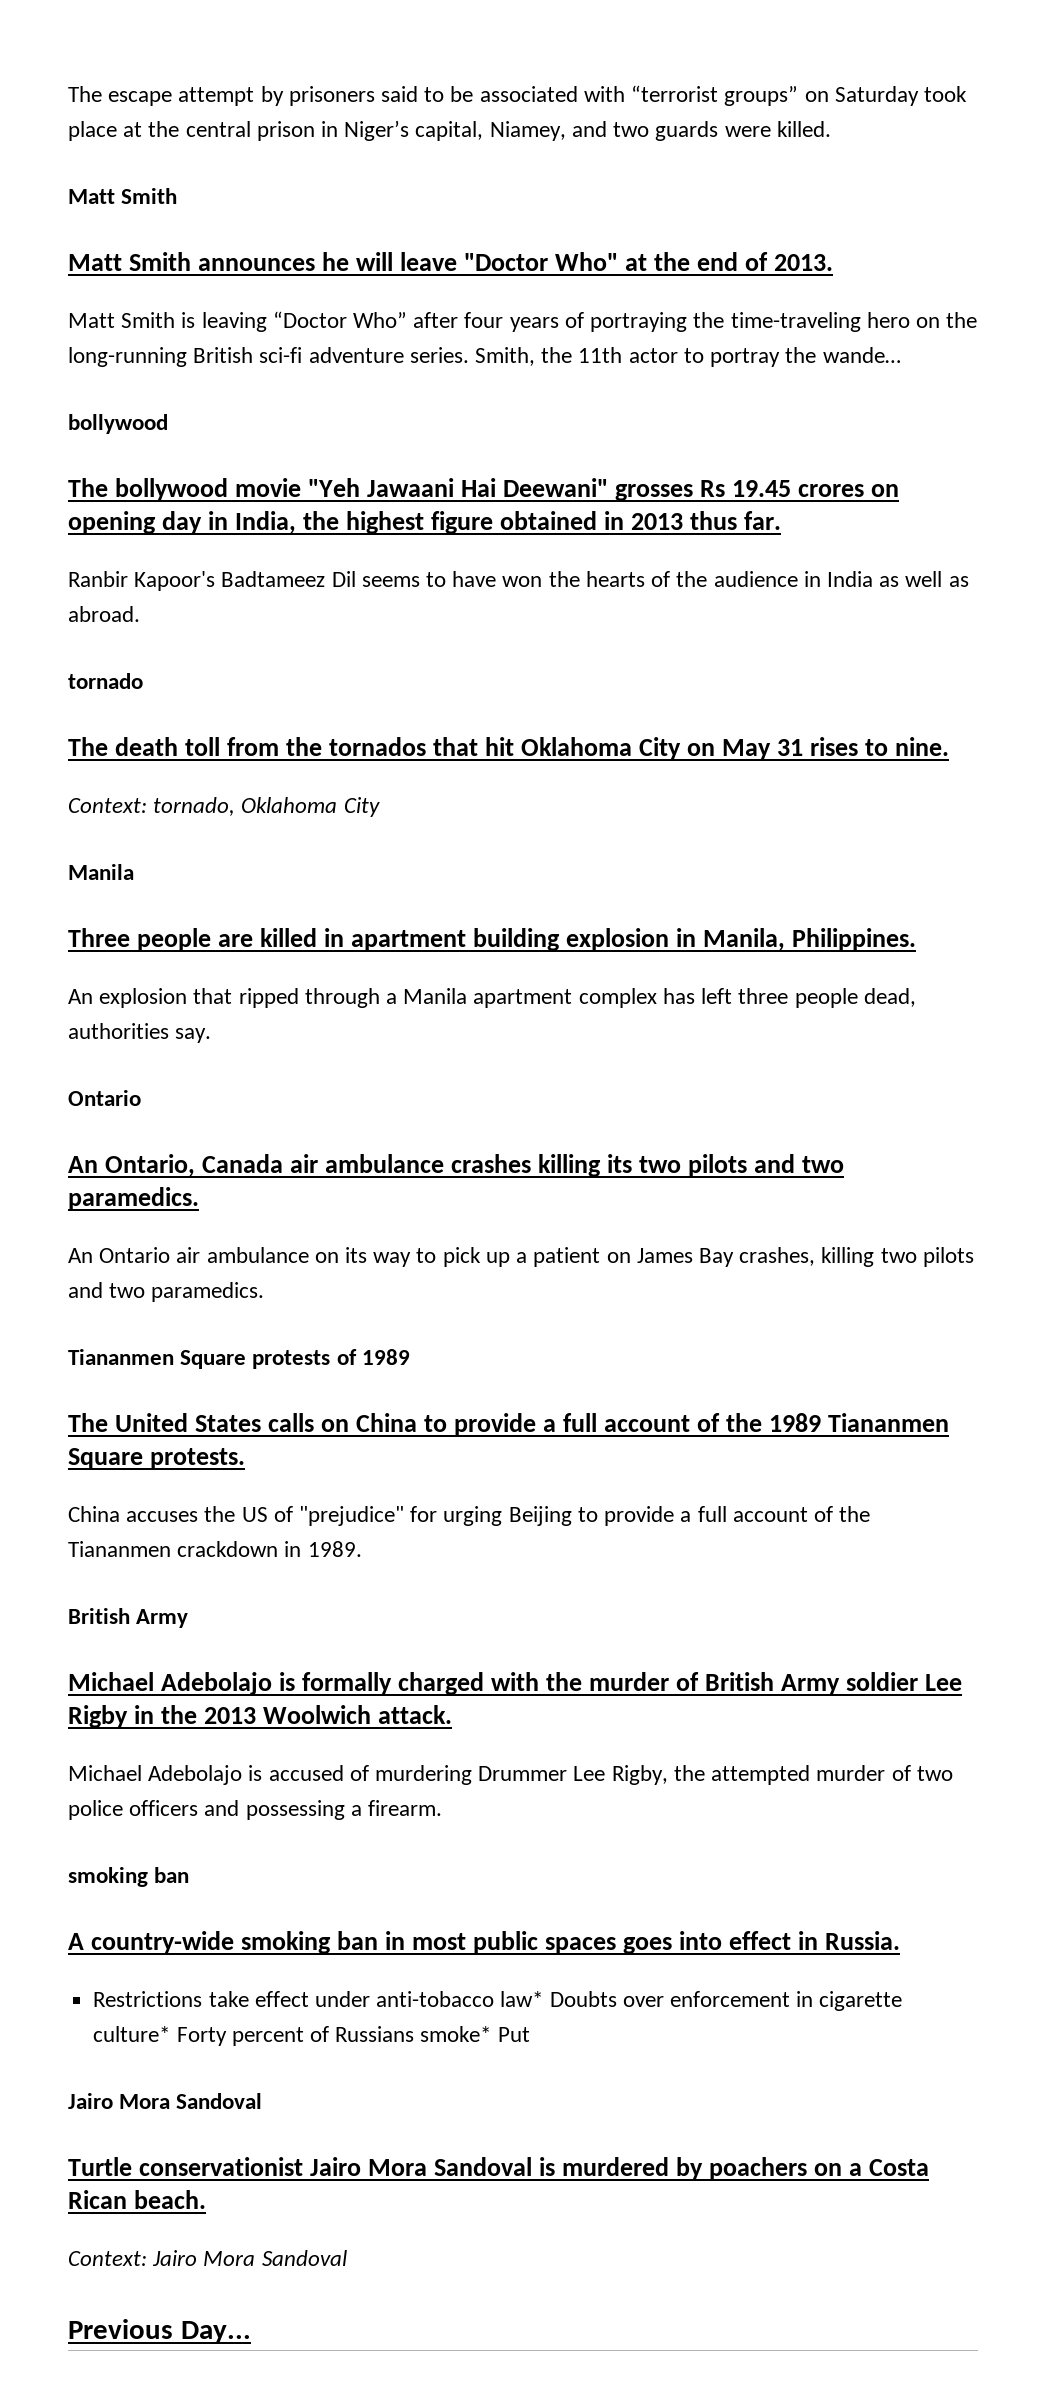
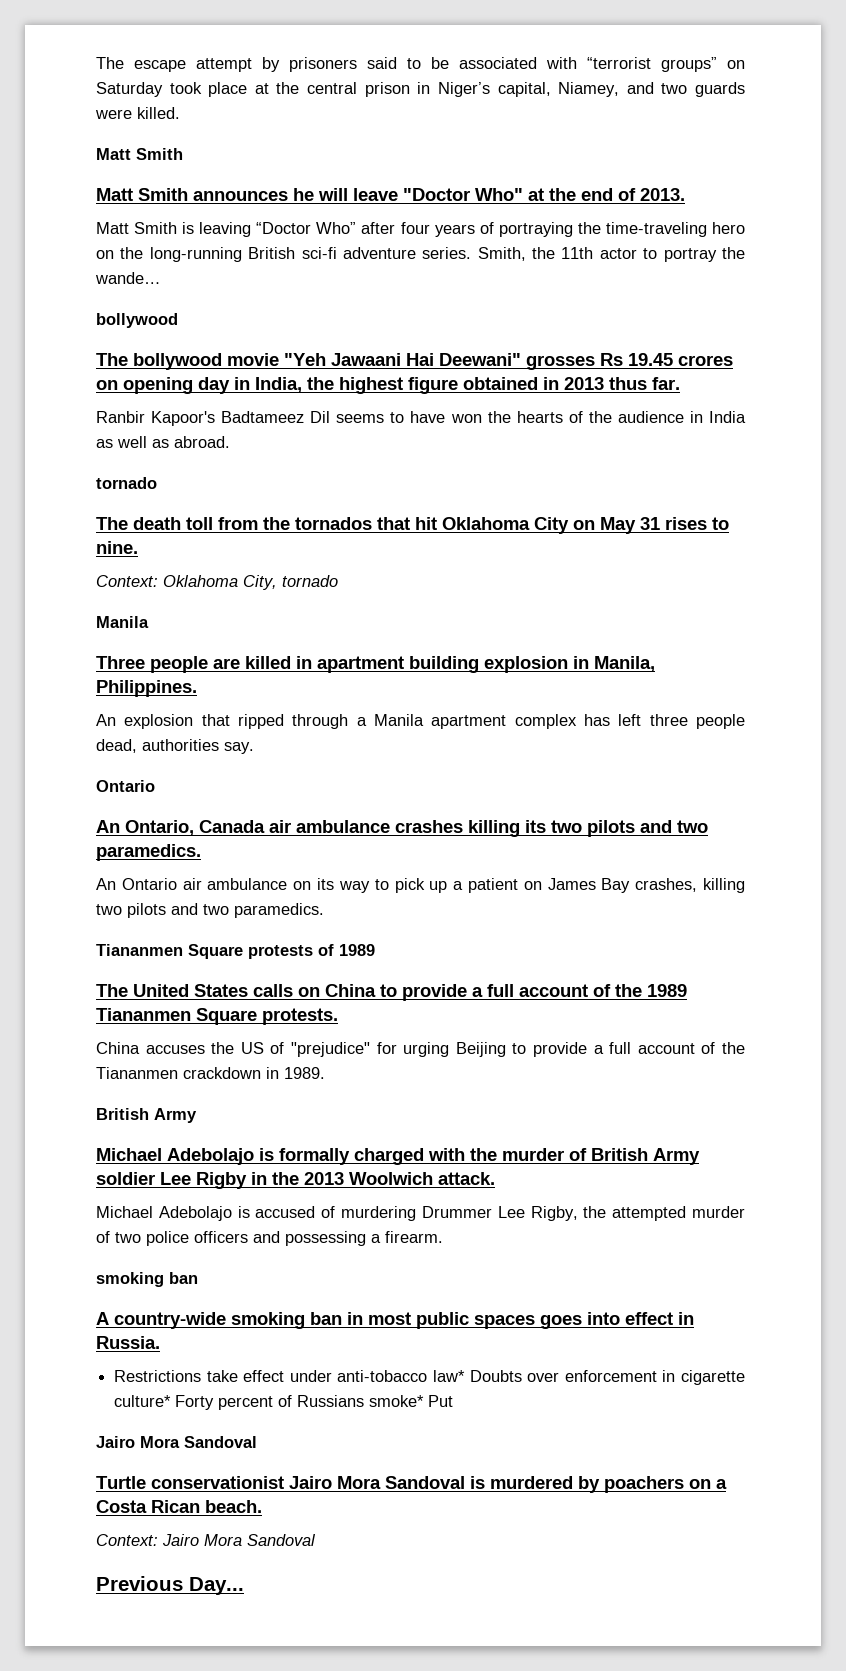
- Context: tornado, Oklahoma City
+ Context: Oklahoma City, tornado

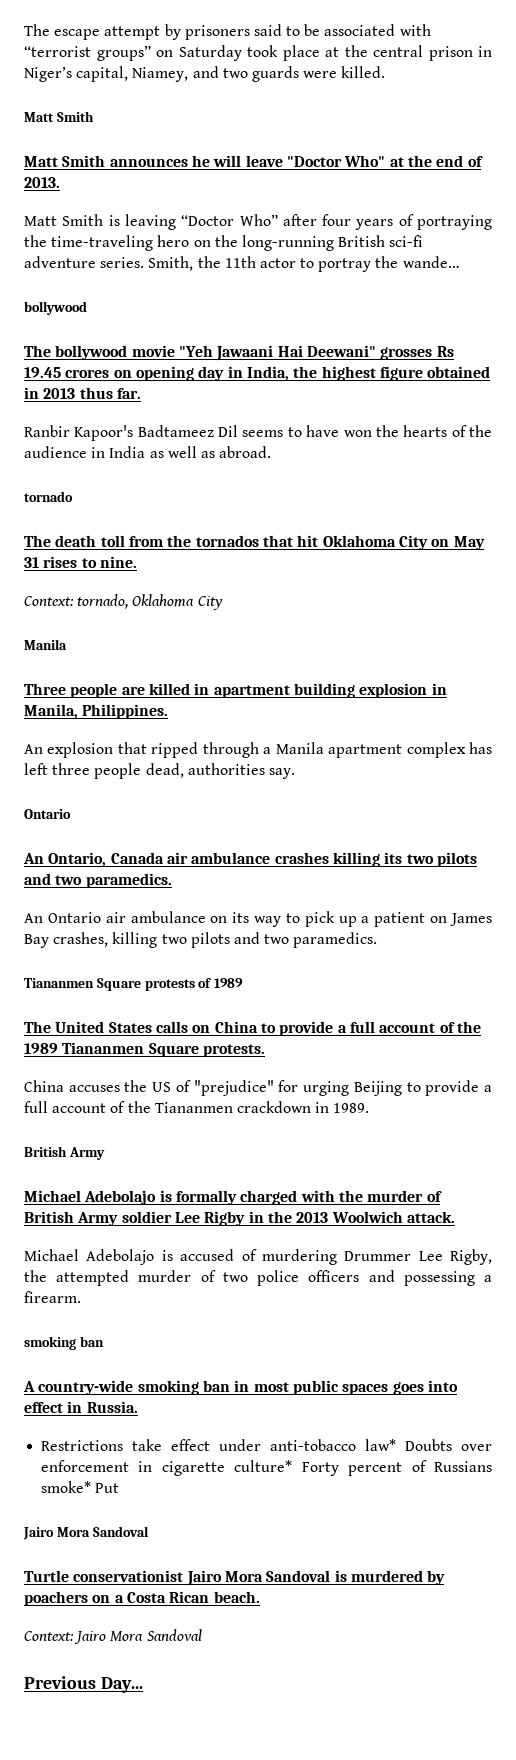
- Context: Oklahoma City, tornado
+ Context: tornado, Oklahoma City

